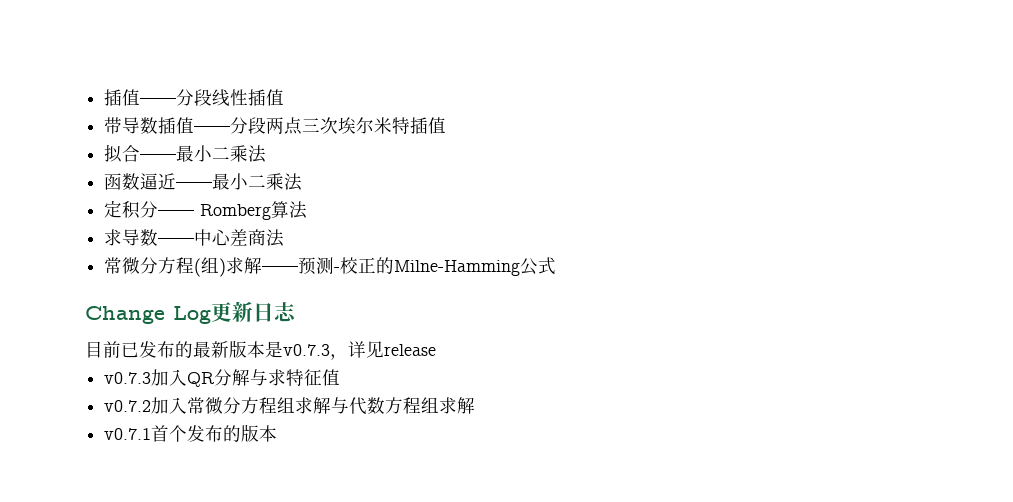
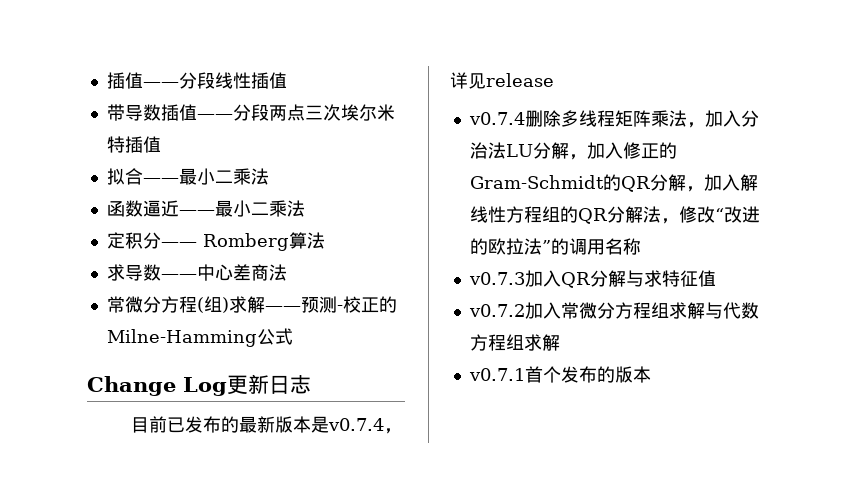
- 目前已发布的最新版本是v0.7.3，详见release
+ 目前已发布的最新版本是v0.7.4，详见release
+ v0.7.4删除多线程矩阵乘法，加入分治法LU分解，加入修正的Gram-Schmidt的QR分解，加入解线性方程组的QR分解法，修改“改进的欧拉法”的调用名称

